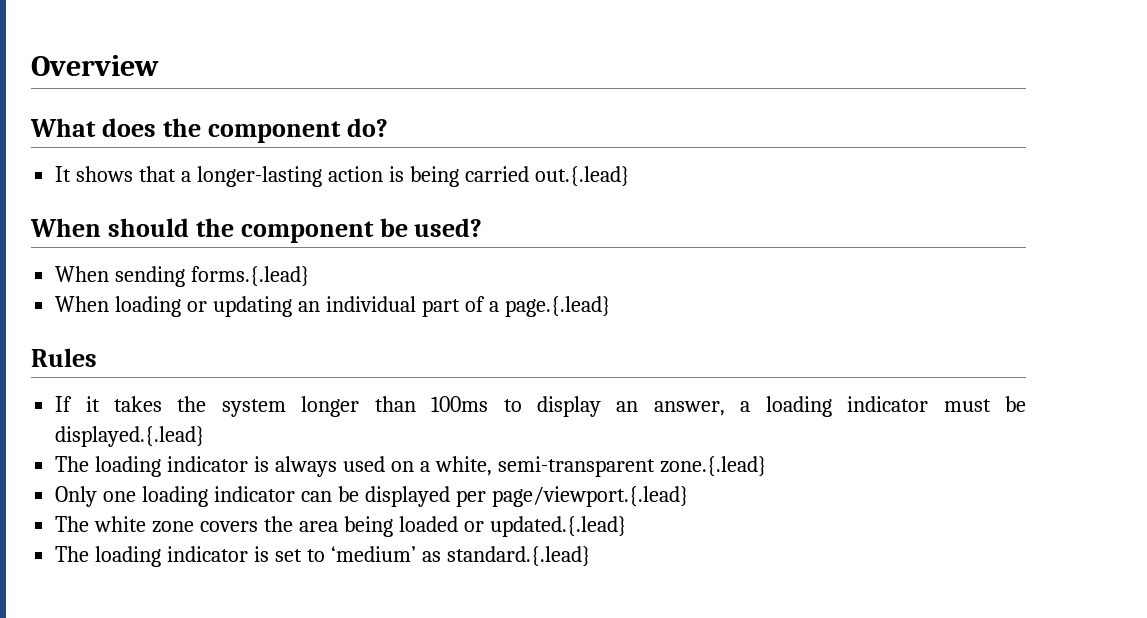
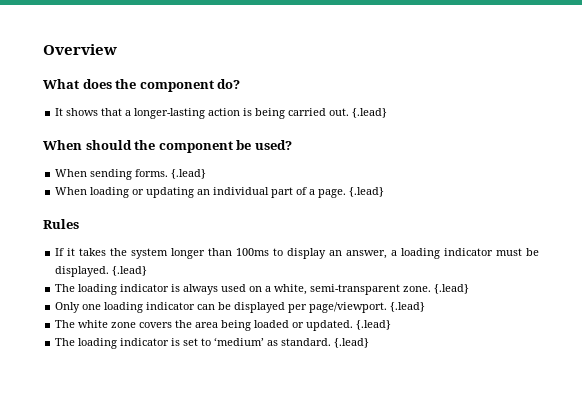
- It shows that a longer-lasting action is being carried out.{.lead}
+ It shows that a longer-lasting action is being carried out. {.lead}
- When sending forms.{.lead}
+ When sending forms. {.lead}
- When loading or updating an individual part of a page.{.lead}
+ When loading or updating an individual part of a page. {.lead}
- If it takes the system longer than 100ms to display an answer, a loading indicator must be displayed.{.lead}
+ If it takes the system longer than 100ms to display an answer, a loading indicator must be displayed. {.lead}
- The loading indicator is always used on a white, semi-transparent zone.{.lead}
+ The loading indicator is always used on a white, semi-transparent zone. {.lead}
- Only one loading indicator can be displayed per page/viewport.{.lead}
+ Only one loading indicator can be displayed per page/viewport. {.lead}
- The white zone covers the area being loaded or updated.{.lead}
+ The white zone covers the area being loaded or updated. {.lead}
- The loading indicator is set to ‘medium’ as standard.{.lead}
+ The loading indicator is set to ‘medium’ as standard. {.lead}

